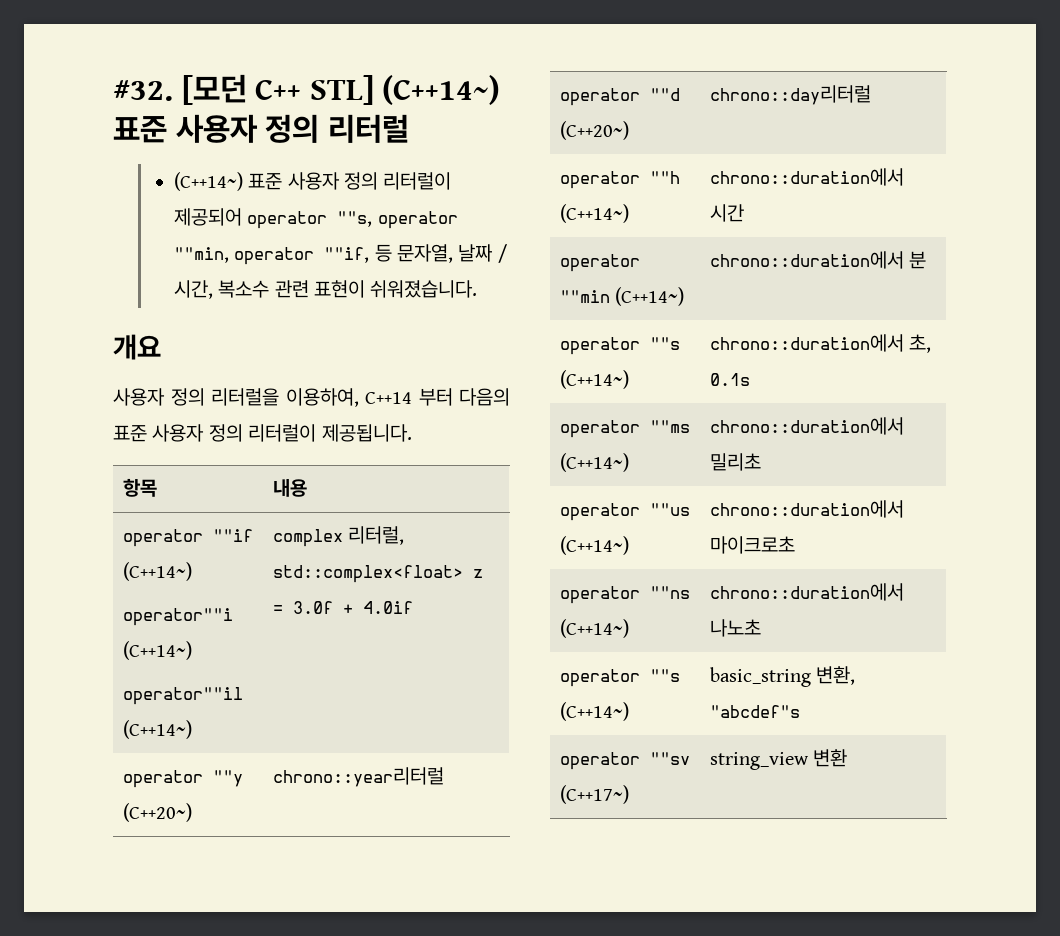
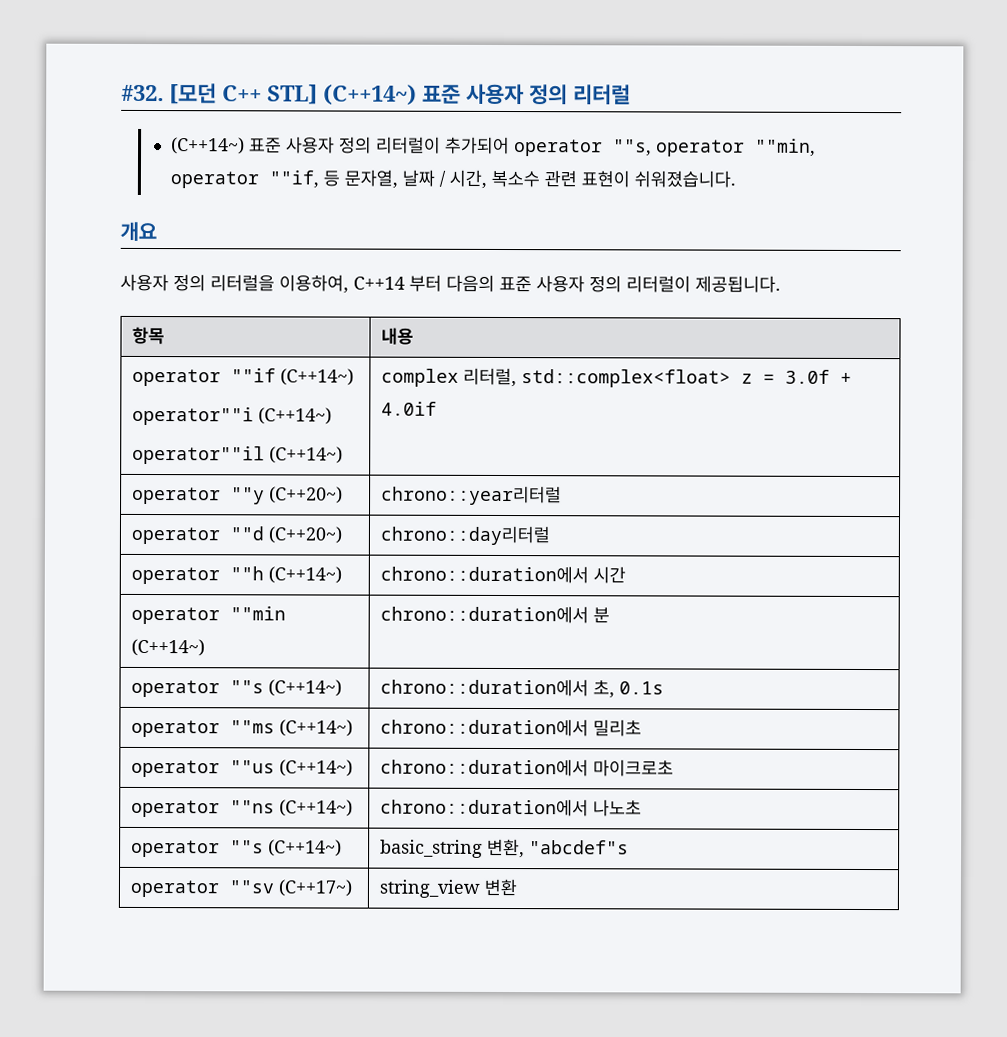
- (C++14~) 표준 사용자 정의 리터럴이 제공되어 operator ""s, operator ""min, operator ""if, 등 문자열, 날짜 / 시간, 복소수 관련 표현이 쉬워졌습니다.
+ (C++14~) 표준 사용자 정의 리터럴이 추가되어 operator ""s, operator ""min, operator ""if, 등 문자열, 날짜 / 시간, 복소수 관련 표현이 쉬워졌습니다.

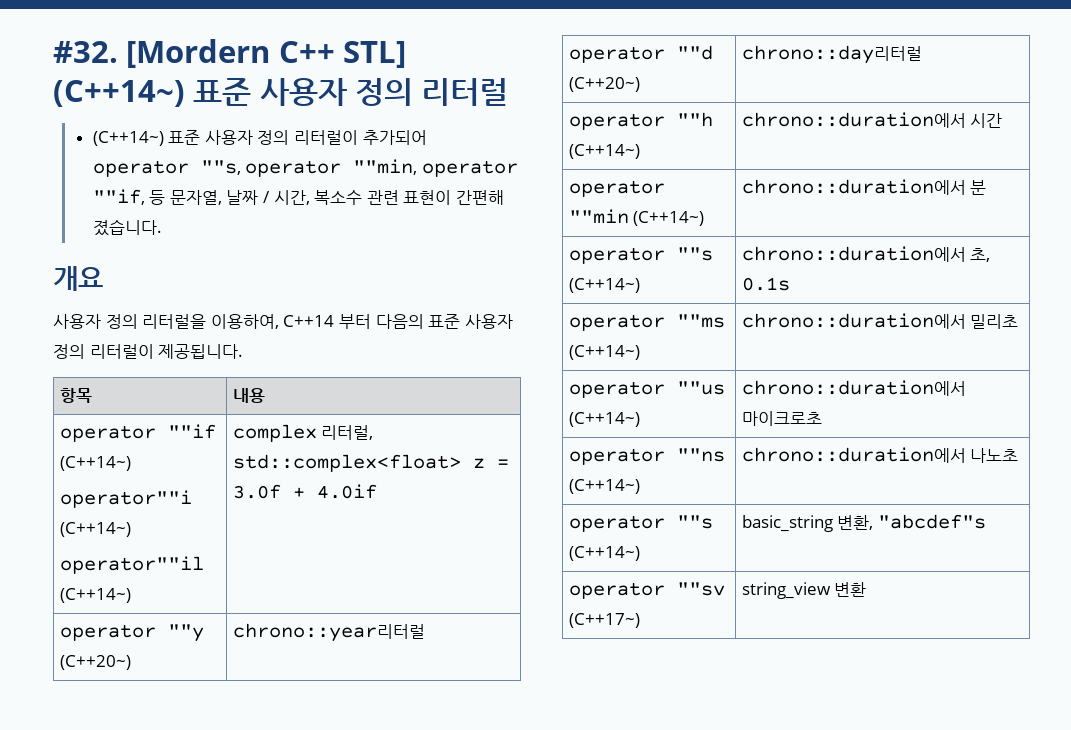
- [모던 C++ STL] (C++14~) 표준 사용자 정의 리터럴
+ [Mordern C++ STL] (C++14~) 표준 사용자 정의 리터럴
- (C++14~) 표준 사용자 정의 리터럴이 추가되어 operator ""s, operator ""min, operator ""if, 등 문자열, 날짜 / 시간, 복소수 관련 표현이 쉬워졌습니다.
+ (C++14~) 표준 사용자 정의 리터럴이 추가되어 operator ""s, operator ""min, operator ""if, 등 문자열, 날짜 / 시간, 복소수 관련 표현이 간편해 졌습니다.

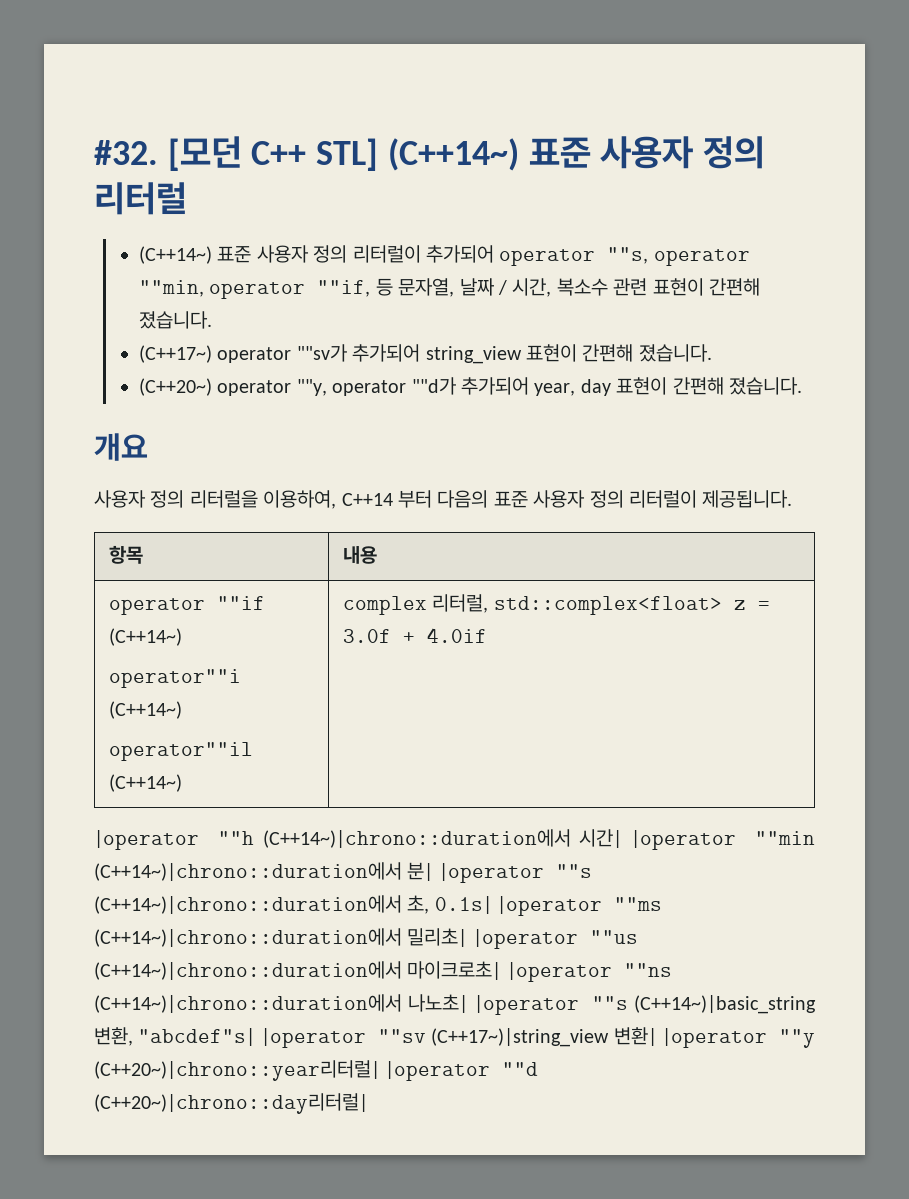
- [Mordern C++ STL] (C++14~) 표준 사용자 정의 리터럴
+ [모던 C++ STL] (C++14~) 표준 사용자 정의 리터럴
+ (C++17~) operator ""sv가 추가되어 string_view 표현이 간편해 졌습니다.
+ (C++20~) operator ""y, operator ""d가 추가되어 year, day 표현이 간편해 졌습니다.
- operator ""y (C++20~) | chrono::year리터럴
- operator ""d (C++20~) | chrono::day리터럴
- operator ""h (C++14~) | chrono::duration에서 시간
- operator ""min (C++14~) | chrono::duration에서 분
- operator ""s (C++14~) | chrono::duration에서 초, 0.1s
- operator ""ms (C++14~) | chrono::duration에서 밀리초
- operator ""us (C++14~) | chrono::duration에서 마이크로초
- operator ""ns (C++14~) | chrono::duration에서 나노초
- operator ""s (C++14~) | basic_string 변환, "abcdef"s
- operator ""sv (C++17~) | string_view 변환
+ |operator ""h (C++14~)|chrono::duration에서 시간| |operator ""min (C++14~)|chrono::duration에서 분| |operator ""s (C++14~)|chrono::duration에서 초, 0.1s| |operator ""ms (C++14~)|chrono::duration에서 밀리초| |operator ""us (C++14~)|chrono::duration에서 마이크로초| |operator ""ns (C++14~)|chrono::duration에서 나노초| |operator ""s (C++14~)|basic_string 변환, "abcdef"s| |operator ""sv (C++17~)|string_view 변환| |operator ""y (C++20~)|chrono::year리터럴| |operator ""d (C++20~)|chrono::day리터럴|

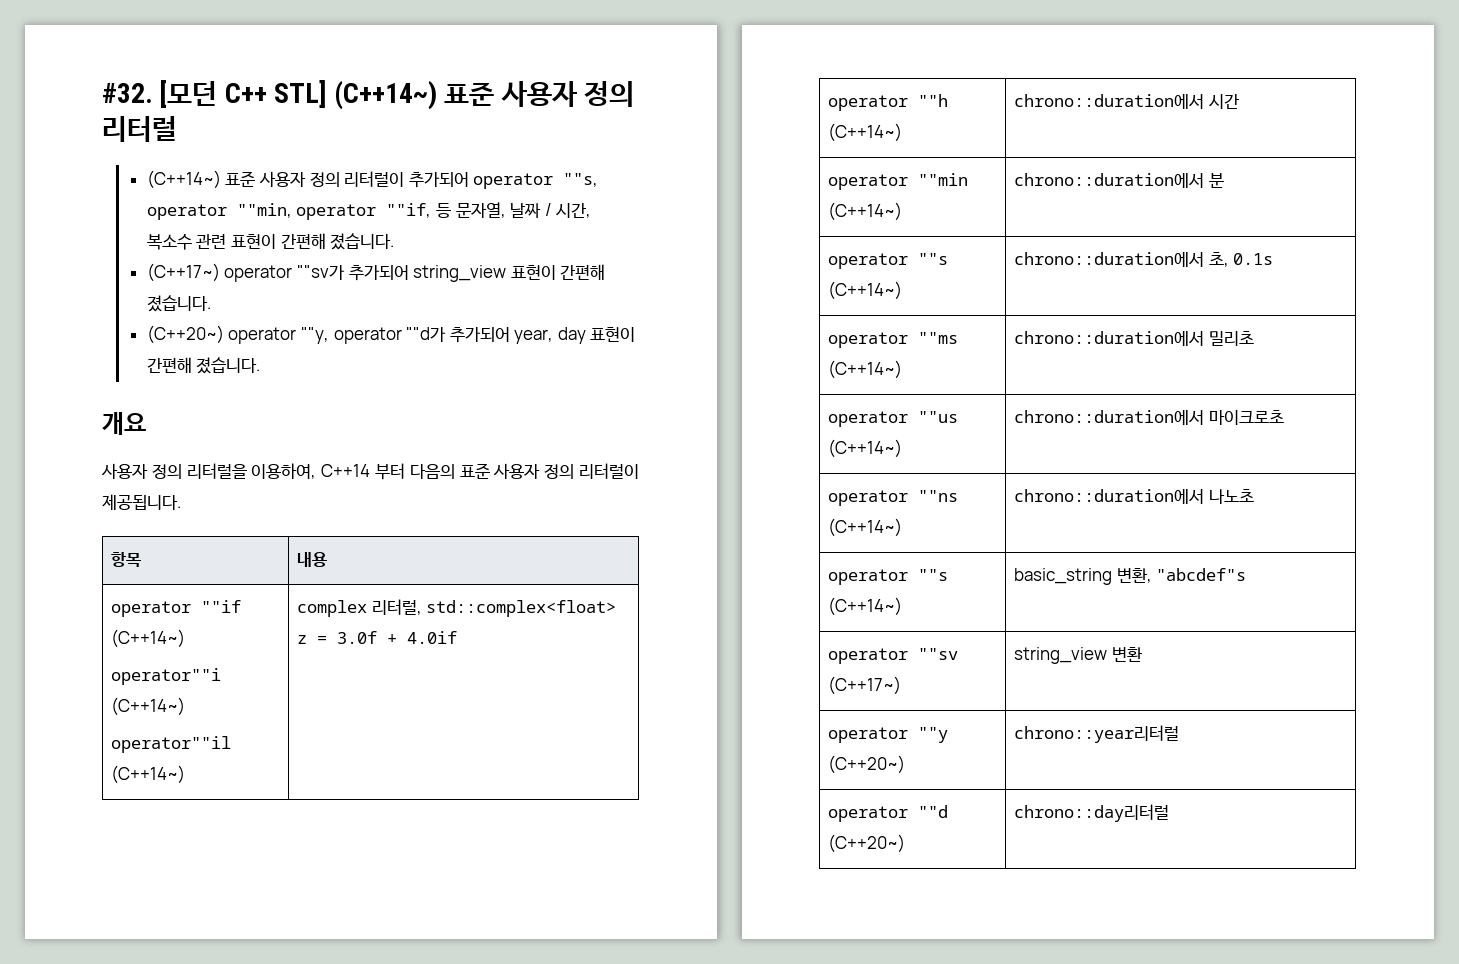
- |operator ""h (C++14~)|chrono::duration에서 시간| |operator ""min (C++14~)|chrono::duration에서 분| |operator ""s (C++14~)|chrono::duration에서 초, 0.1s| |operator ""ms (C++14~)|chrono::duration에서 밀리초| |operator ""us (C++14~)|chrono::duration에서 마이크로초| |operator ""ns (C++14~)|chrono::duration에서 나노초| |operator ""s (C++14~)|basic_string 변환, "abcdef"s| |operator ""sv (C++17~)|string_view 변환| |operator ""y (C++20~)|chrono::year리터럴| |operator ""d (C++20~)|chrono::day리터럴|
+ operator ""h (C++14~) | chrono::duration에서 시간
+ operator ""min (C++14~) | chrono::duration에서 분
+ operator ""s (C++14~) | chrono::duration에서 초, 0.1s
+ operator ""ms (C++14~) | chrono::duration에서 밀리초
+ operator ""us (C++14~) | chrono::duration에서 마이크로초
+ operator ""ns (C++14~) | chrono::duration에서 나노초
+ operator ""s (C++14~) | basic_string 변환, "abcdef"s
+ operator ""sv (C++17~) | string_view 변환
+ operator ""y (C++20~) | chrono::year리터럴
+ operator ""d (C++20~) | chrono::day리터럴

